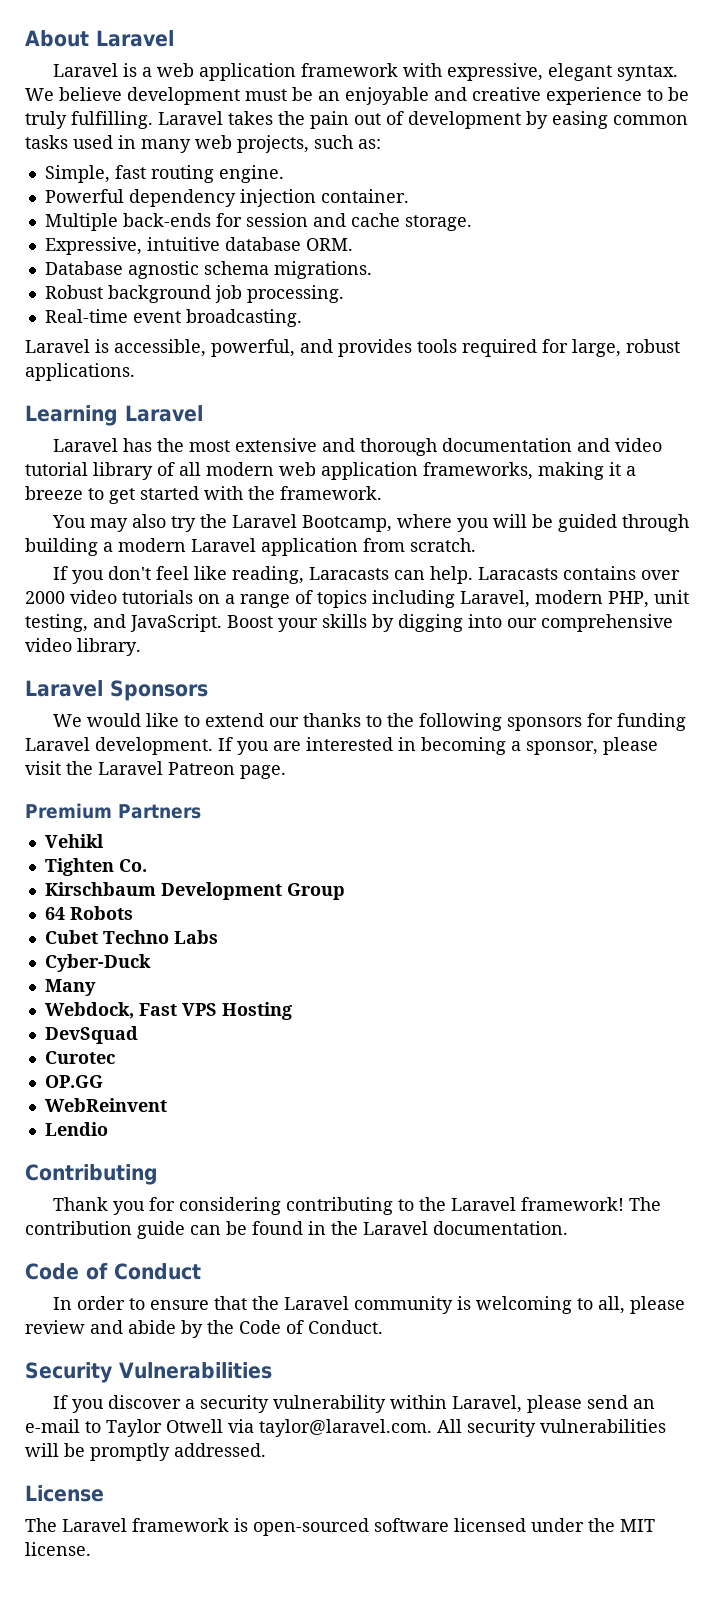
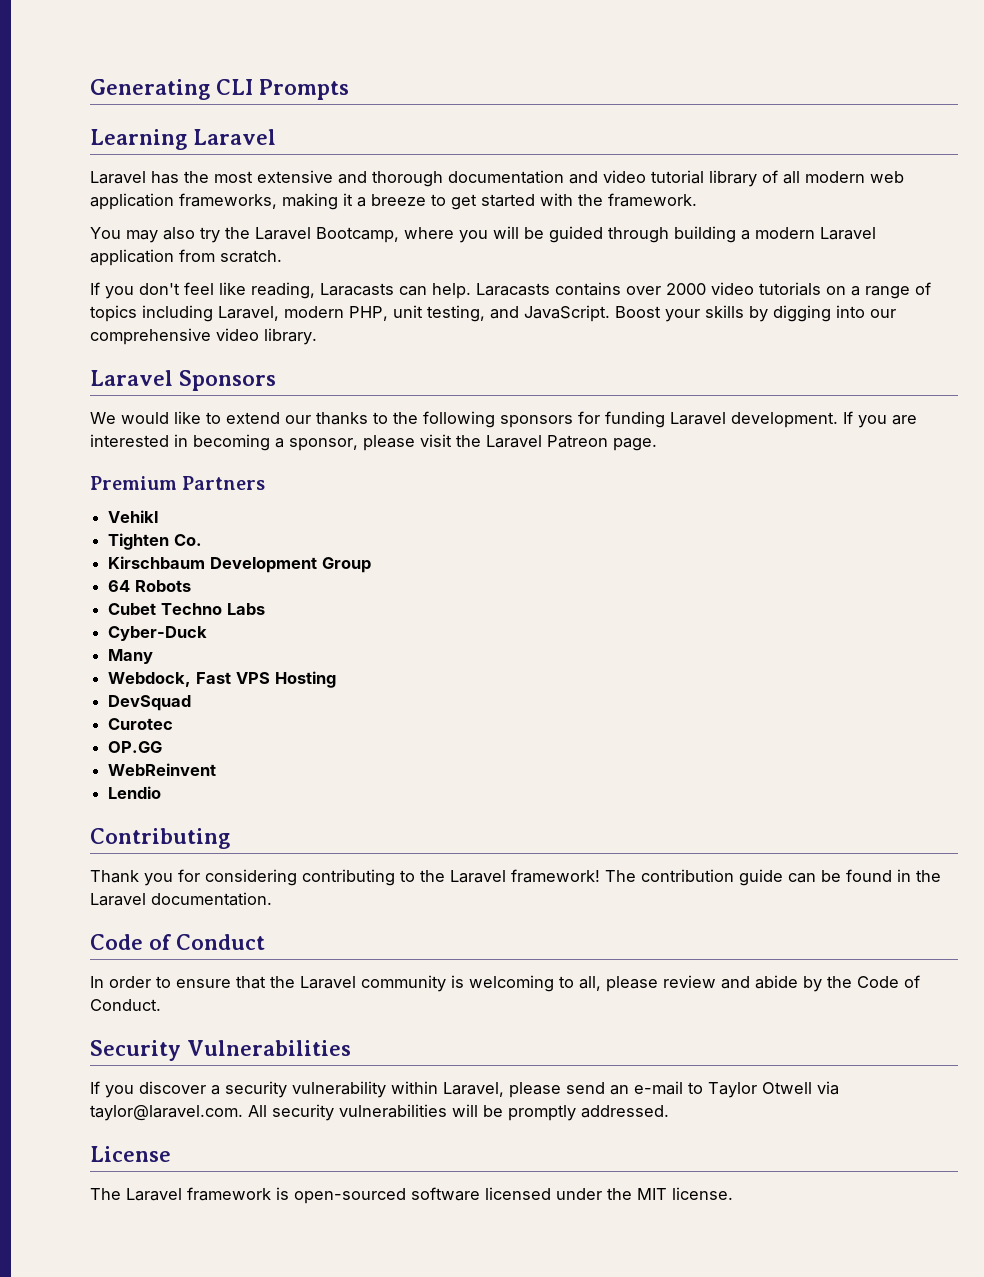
- About Laravel
- Laravel is a web application framework with expressive, elegant syntax. We believe development must be an enjoyable and creative experience to be truly fulfilling. Laravel takes the pain out of development by easing common tasks used in many web projects, such as:
- Simple, fast routing engine.
- Powerful dependency injection container.
- Multiple back-ends for session and cache storage.
- Expressive, intuitive database ORM.
- Database agnostic schema migrations.
- Robust background job processing.
- Real-time event broadcasting.
- Laravel is accessible, powerful, and provides tools required for large, robust applications.
+ Generating CLI Prompts

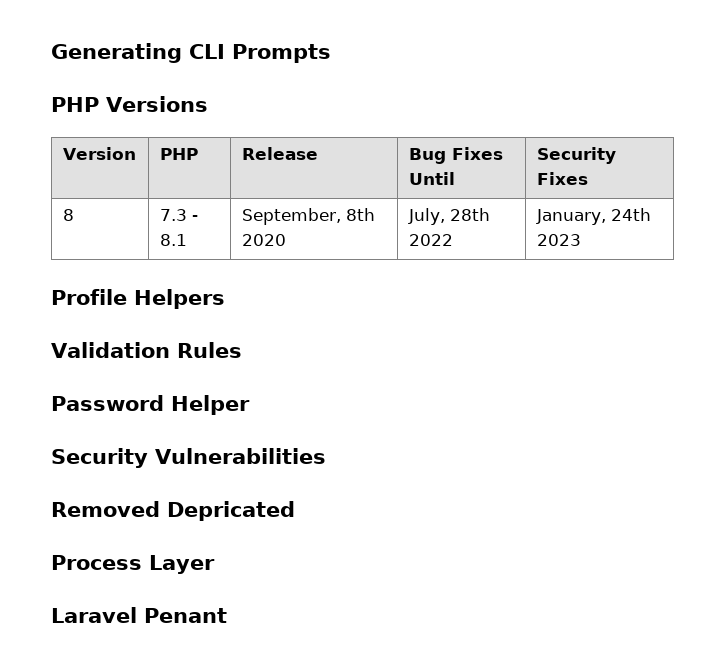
- Learning Laravel
- Laravel has the most extensive and thorough documentation and video tutorial library of all modern web application frameworks, making it a breeze to get started with the framework.
- You may also try the Laravel Bootcamp, where you will be guided through building a modern Laravel application from scratch.
- If you don't feel like reading, Laracasts can help. Laracasts contains over 2000 video tutorials on a range of topics including Laravel, modern PHP, unit testing, and JavaScript. Boost your skills by digging into our comprehensive video library.
- Laravel Sponsors
- We would like to extend our thanks to the following sponsors for funding Laravel development. If you are interested in becoming a sponsor, please visit the Laravel Patreon page.
- Premium Partners
- Vehikl
- Tighten Co.
- Kirschbaum Development Group
- 64 Robots
- Cubet Techno Labs
- Cyber-Duck
- Many
- Webdock, Fast VPS Hosting
- DevSquad
- Curotec
- OP.GG
- WebReinvent
- Lendio
- Contributing
- Thank you for considering contributing to the Laravel framework! The contribution guide can be found in the Laravel documentation.
- Code of Conduct
- In order to ensure that the Laravel community is welcoming to all, please review and abide by the Code of Conduct.
+ PHP Versions
+ Version | PHP | Release | Bug Fixes Until | Security Fixes
+ 8 | 7.3 - 8.1 | September, 8th 2020 | July, 28th 2022 | January, 24th 2023
+ Profile Helpers
+ Validation Rules
+ Password Helper
  Security Vulnerabilities
- If you discover a security vulnerability within Laravel, please send an e-mail to Taylor Otwell via taylor@laravel.com. All security vulnerabilities will be promptly addressed.
- License
- The Laravel framework is open-sourced software licensed under the MIT license.
+ Removed Depricated
+ Process Layer
+ Laravel Penant

